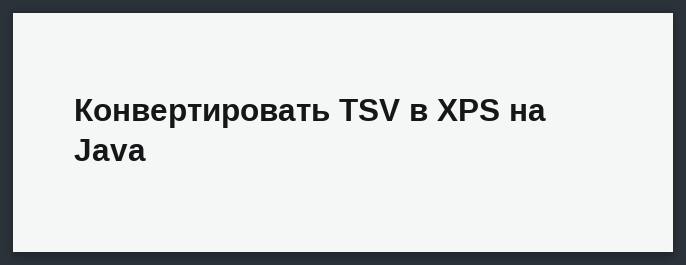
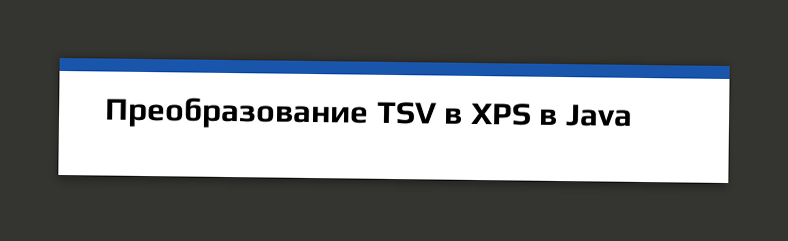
- Конвертировать TSV в XPS на Java
+ Преобразование TSV в XPS в Java

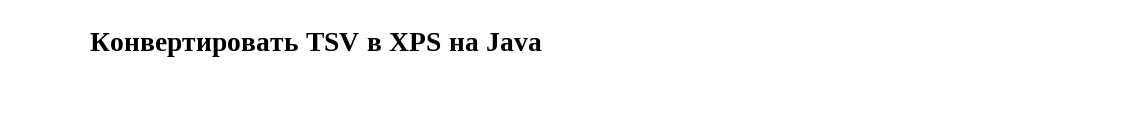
- Преобразование TSV в XPS в Java
+ Конвертировать TSV в XPS на Java

